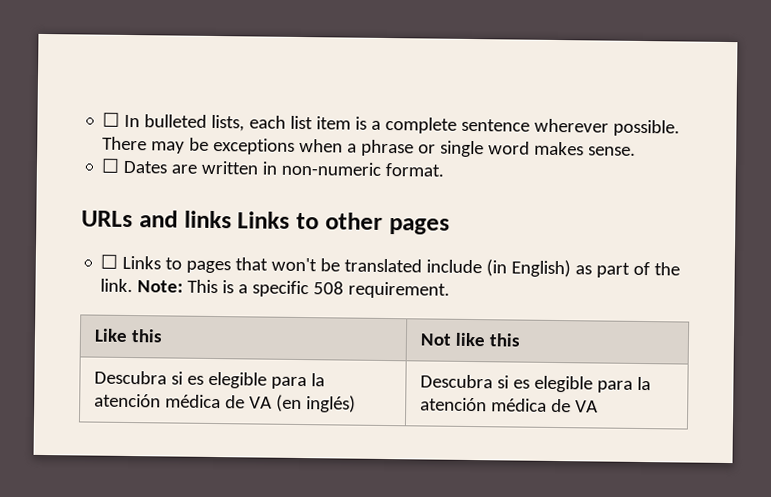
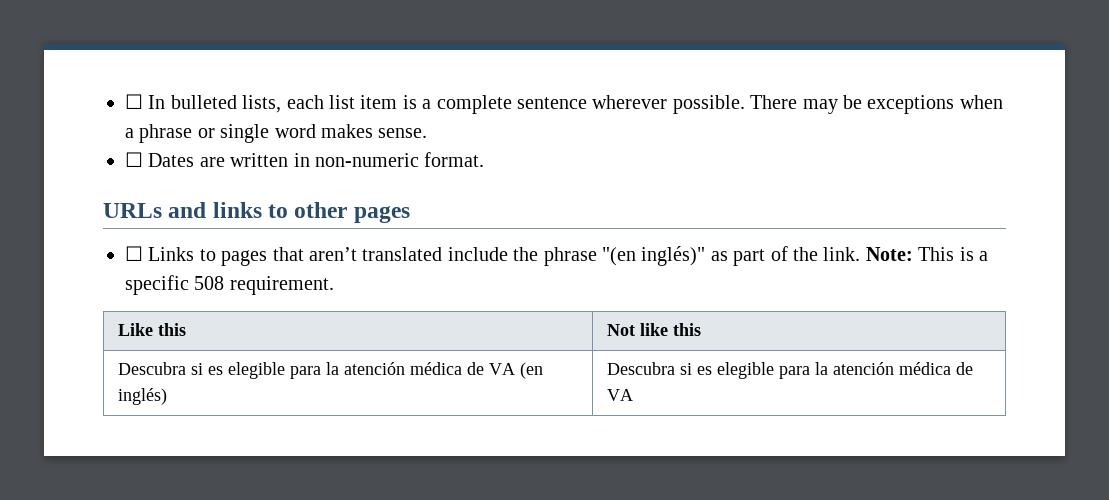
- URLs and links Links to other pages
+ URLs and links to other pages
- ☐ Links to pages that won't be translated include (in English) as part of the link.
+ ☐ Links to pages that aren’t translated include the phrase "(en inglés)" as part of the link.

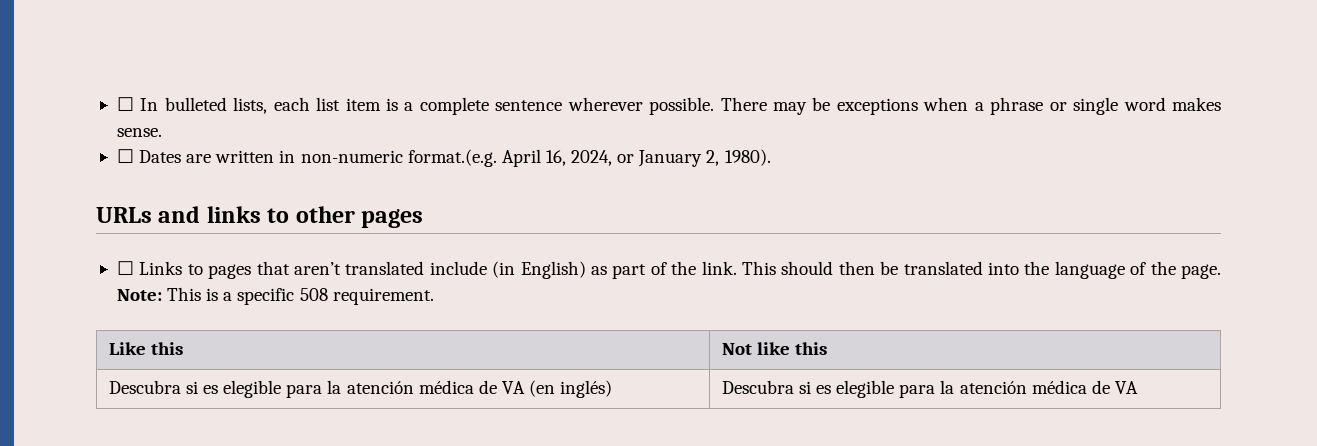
- ☐ Dates are written in non-numeric format.
+ ☐ Dates are written in non-numeric format.(e.g. April 16, 2024, or January 2, 1980).
- ☐ Links to pages that aren’t translated include the phrase "(en inglés)" as part of the link.
+ ☐ Links to pages that aren’t translated include (in English) as part of the link.
+ This should then be translated into the language of the page.

